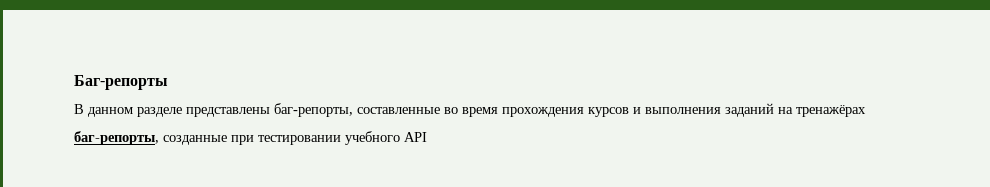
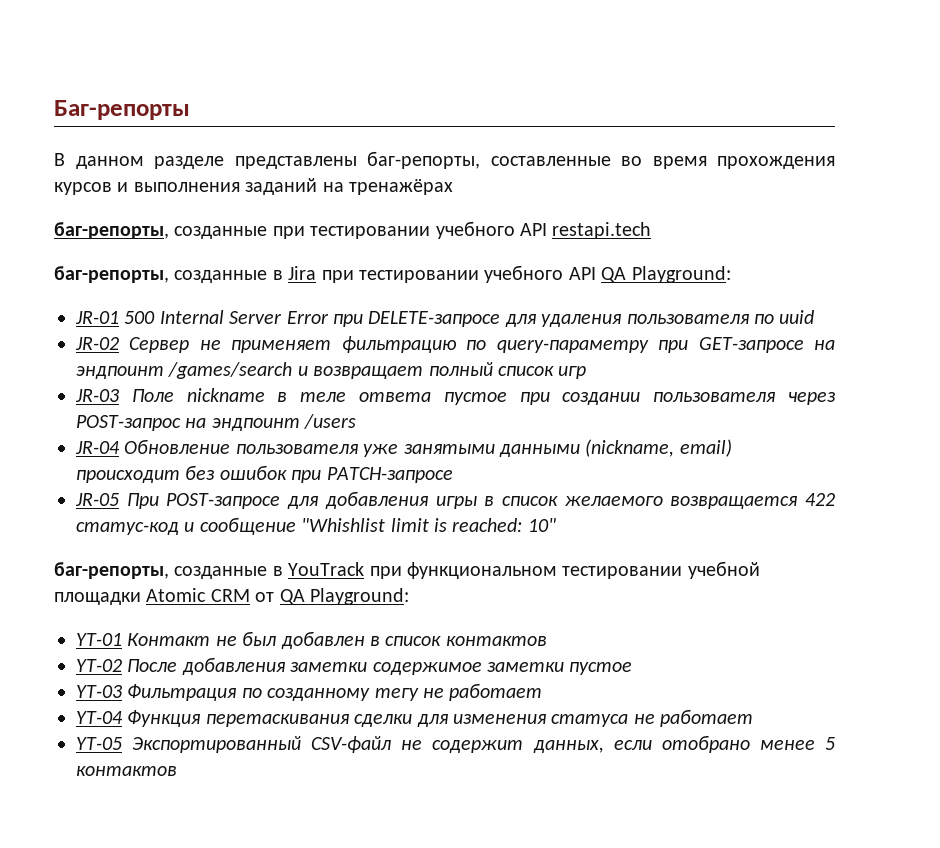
- баг-репорты, созданные при тестировании учебного API
+ баг-репорты, созданные при тестировании учебного API restapi.tech
+ баг-репорты, созданные в Jira при тестировании учебного API QA Playground:
+ JR-01 500 Internal Server Error при DELETE-запросе для удаления пользователя по uuid
+ JR-02 Сервер не применяет фильтрацию по query-параметру при GET-запросе на эндпоинт /games/search и возвращает полный список игр
+ JR-03 Поле nickname в теле ответа пустое при создании пользователя через POST-запрос на эндпоинт /users
+ JR-04 Обновление пользователя уже занятыми данными (nickname, email) происходит без ошибок при PATCH-запросе
+ JR-05 При POST-запросе для добавления игры в список желаемого возвращается 422 статус-код и сообщение "Whishlist limit is reached: 10"
+ баг-репорты, созданные в YouTrack при функциональном тестировании учебной площадки Atomic CRM от QA Playground:
+ YT-01 Контакт не был добавлен в список контактов
+ YT-02 После добавления заметки содержимое заметки пустое
+ YT-03 Фильтрация по созданному тегу не работает
+ YT-04 Функция перетаскивания сделки для изменения статуса не работает
+ YT-05 Экспортированный CSV-файл не содержит данных, если отобрано менее 5 контактов

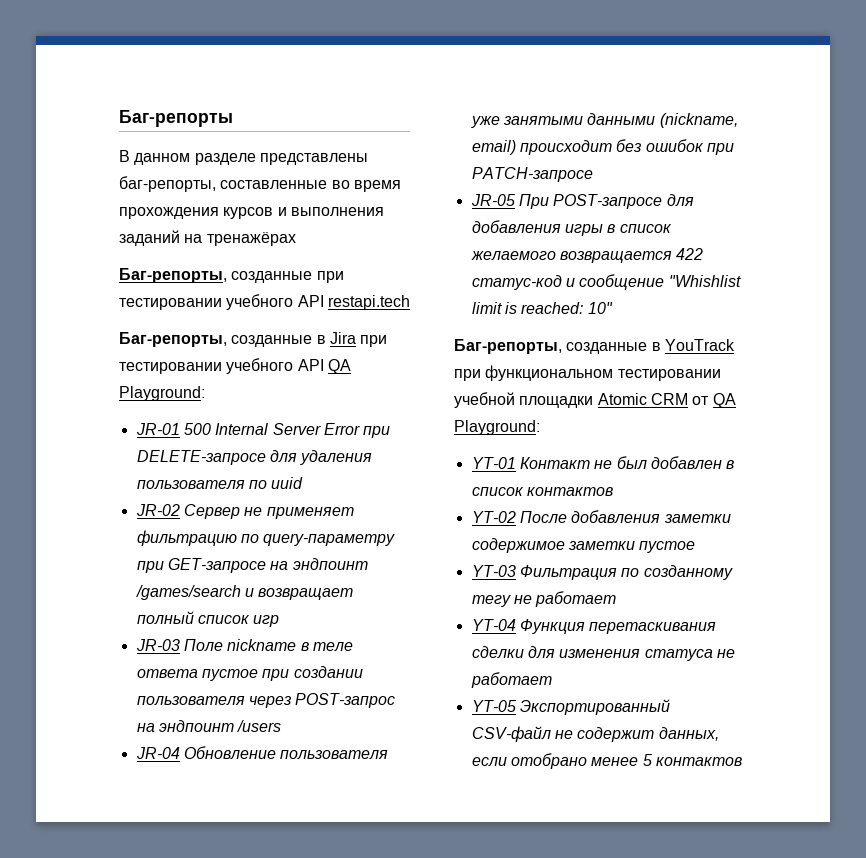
- баг-репорты, созданные при тестировании учебного API restapi.tech
+ Баг-репорты, созданные при тестировании учебного API restapi.tech
- баг-репорты, созданные в Jira при тестировании учебного API QA Playground:
+ Баг-репорты, созданные в Jira при тестировании учебного API QA Playground:
- баг-репорты, созданные в YouTrack при функциональном тестировании учебной площадки Atomic CRM от QA Playground:
+ Баг-репорты, созданные в YouTrack при функциональном тестировании учебной площадки Atomic CRM от QA Playground:

